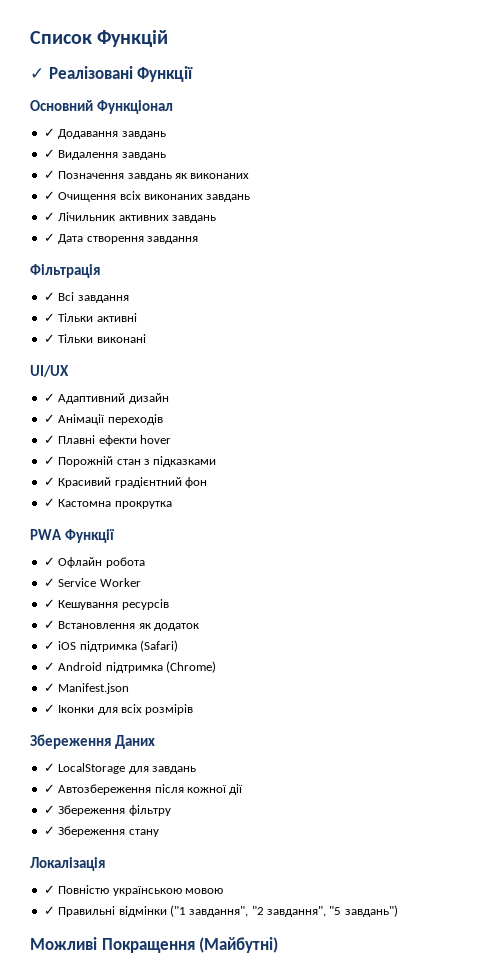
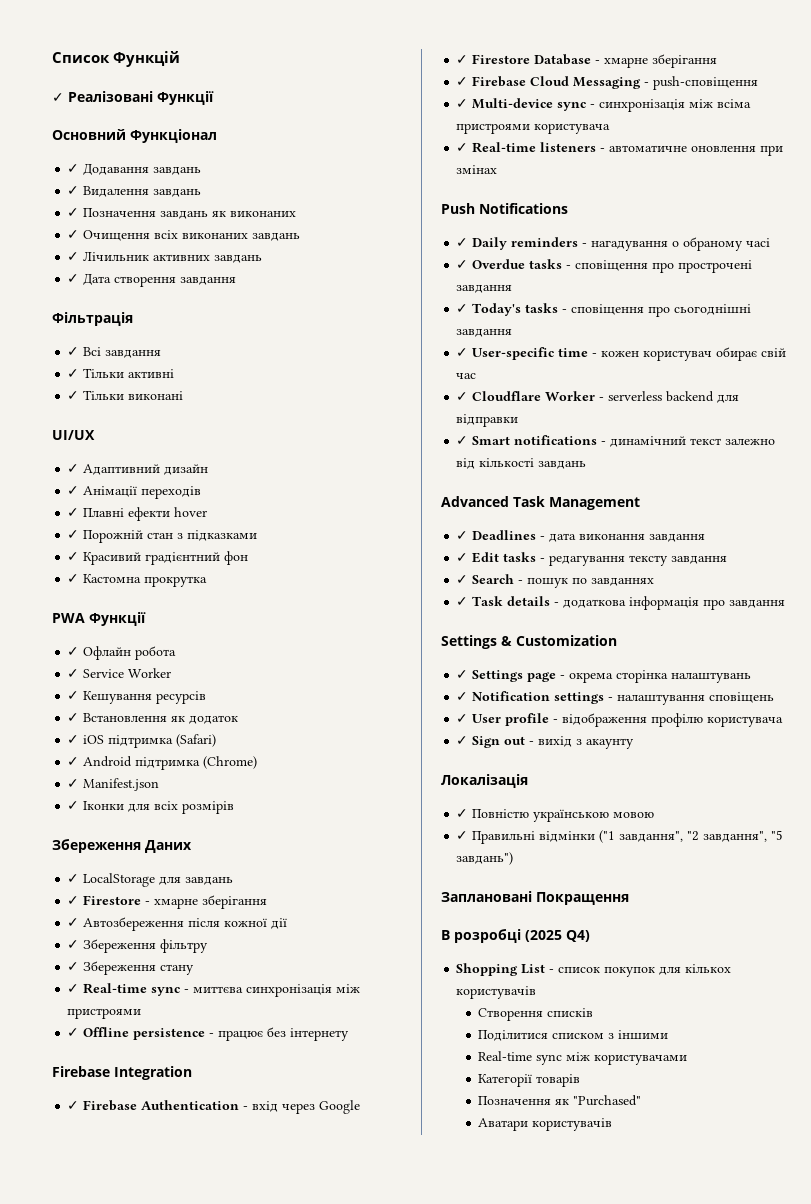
+ ✓ Firestore - хмарне зберігання
+ ✓ Real-time sync - миттєва синхронізація між пристроями
+ ✓ Offline persistence - працює без інтернету
+ Firebase Integration
+ ✓ Firebase Authentication - вхід через Google
+ ✓ Firestore Database - хмарне зберігання
+ ✓ Firebase Cloud Messaging - push-сповіщення
+ ✓ Multi-device sync - синхронізація між всіма пристроями користувача
+ ✓ Real-time listeners - автоматичне оновлення при змінах
+ Push Notifications
+ ✓ Daily reminders - нагадування о обраному часі
+ ✓ Overdue tasks - сповіщення про прострочені завдання
+ ✓ Today's tasks - сповіщення про сьогоднішні завдання
+ ✓ User-specific time - кожен користувач обирає свій час
+ ✓ Cloudflare Worker - serverless backend для відправки
+ ✓ Smart notifications - динамічний текст залежно від кількості завдань
+ Advanced Task Management
+ ✓ Deadlines - дата виконання завдання
+ ✓ Edit tasks - редагування тексту завдання
+ ✓ Search - пошук по завданнях
+ ✓ Task details - додаткова інформація про завдання
+ Settings & Customization
+ ✓ Settings page - окрема сторінка налаштувань
+ ✓ Notification settings - налаштування сповіщень
+ ✓ User profile - відображення профілю користувача
+ ✓ Sign out - вихід з акаунту
- Можливі Покращення (Майбутні)
+ Заплановані Покращення
+ В розробці (2025 Q4)
+ Shopping List - список покупок для кількох користувачів
+ Створення списків
+ Поділитися списком з іншими
+ Real-time sync між користувачами
+ Категорії товарів
+ Позначення як "Purchased"
+ Аватари користувачів

